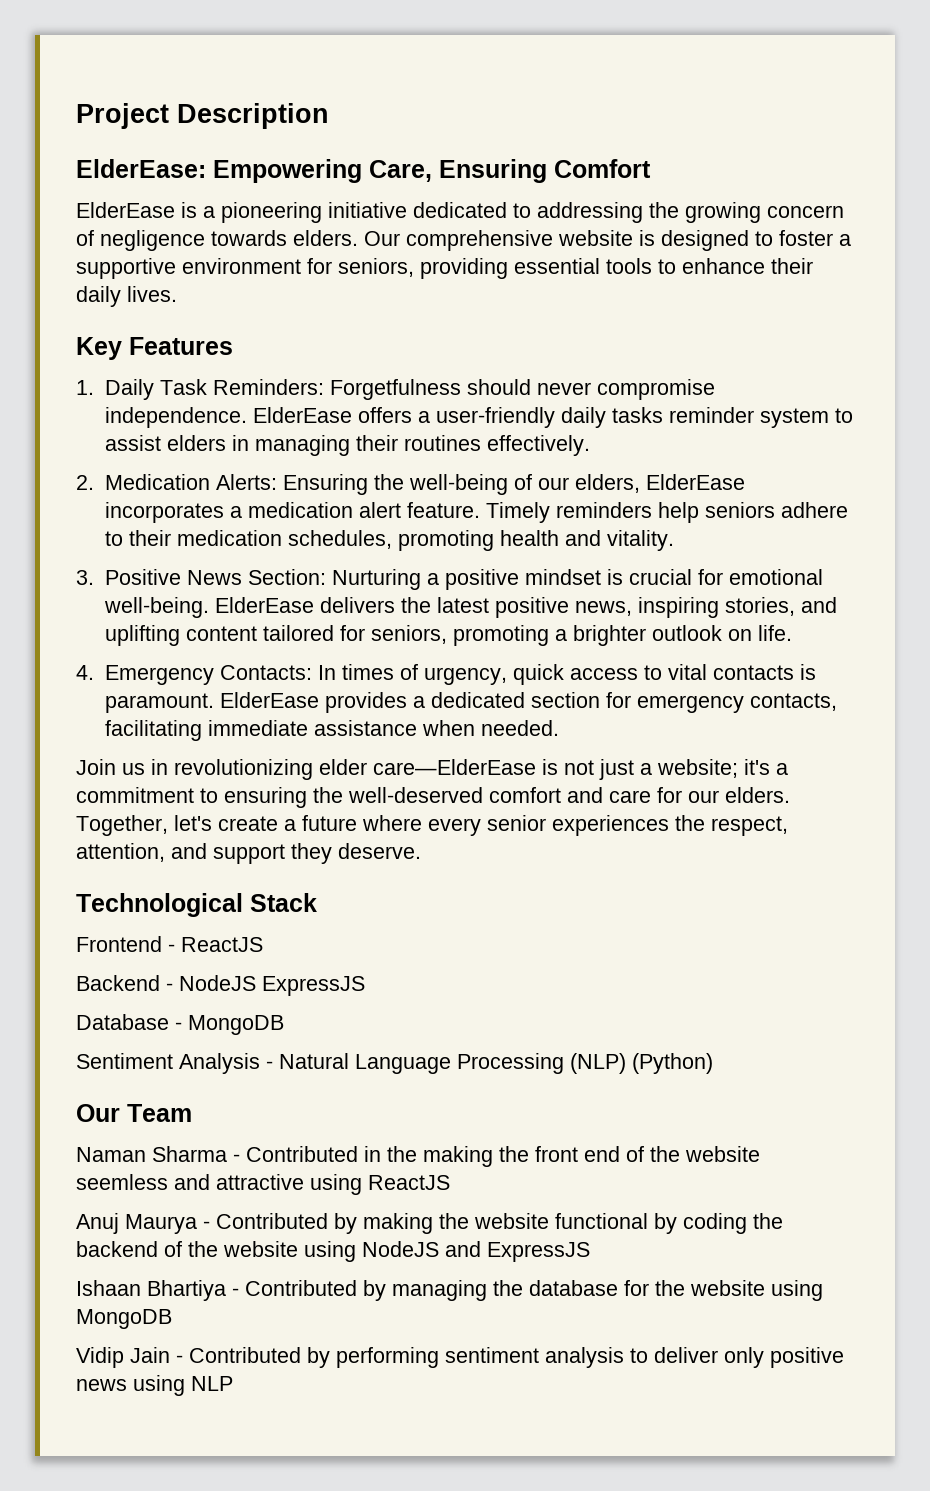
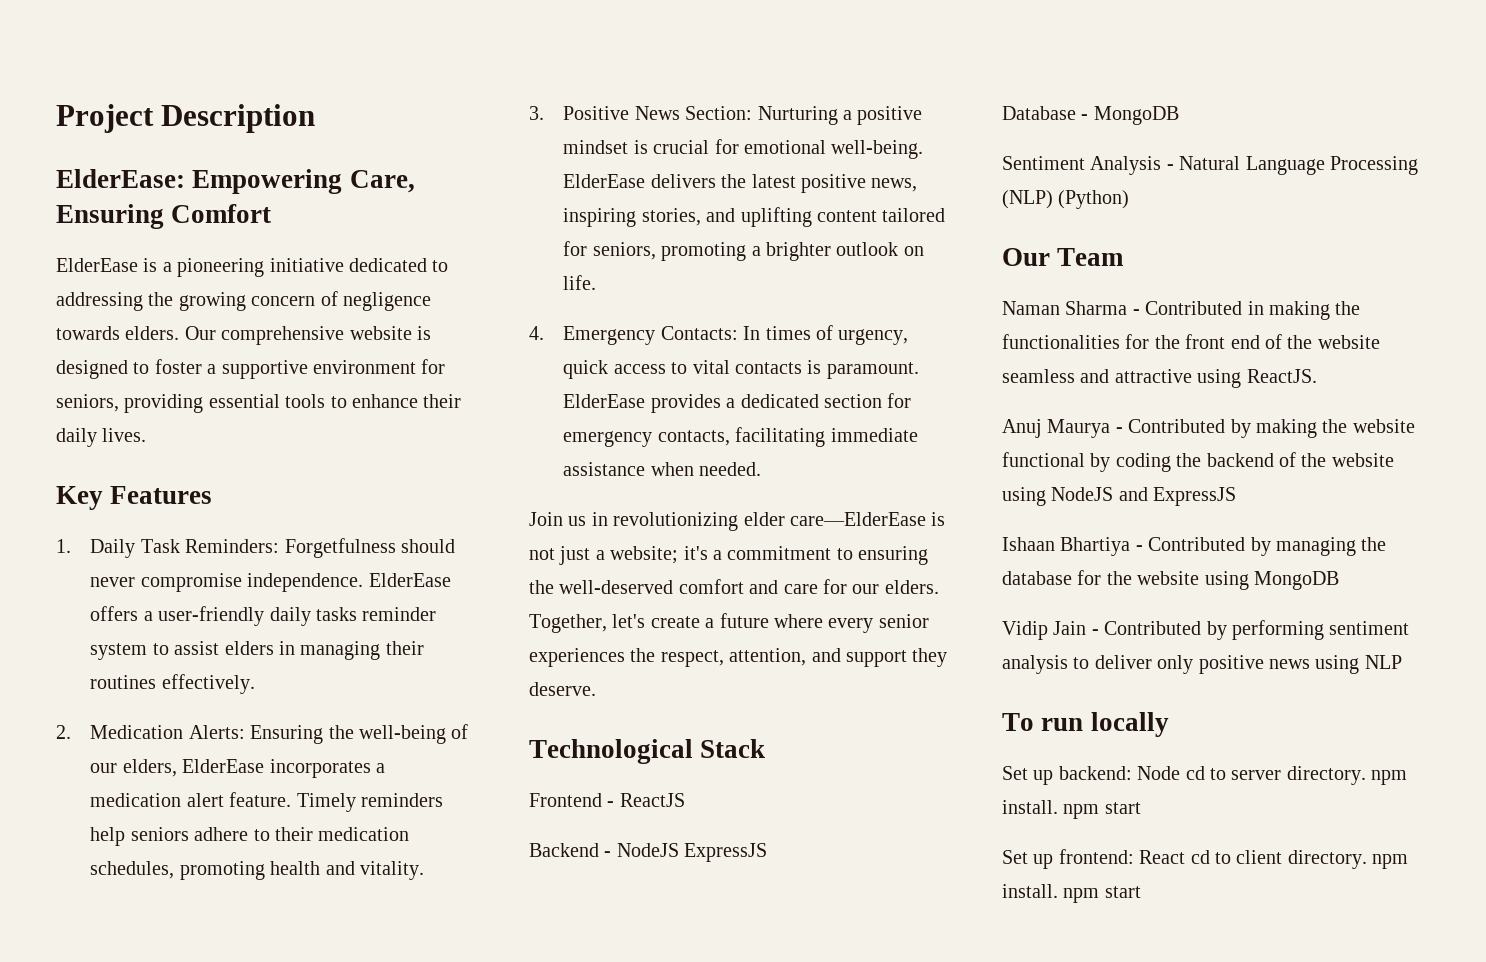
- Naman Sharma - Contributed in the making the front end of the website seemless and attractive using ReactJS
+ Naman Sharma - Contributed in making the functionalities for the front end of the website seamless and attractive using ReactJS.
+ To run locally
+ Set up backend: Node cd to server directory. npm install. npm start
+ Set up frontend: React cd to client directory. npm install. npm start

